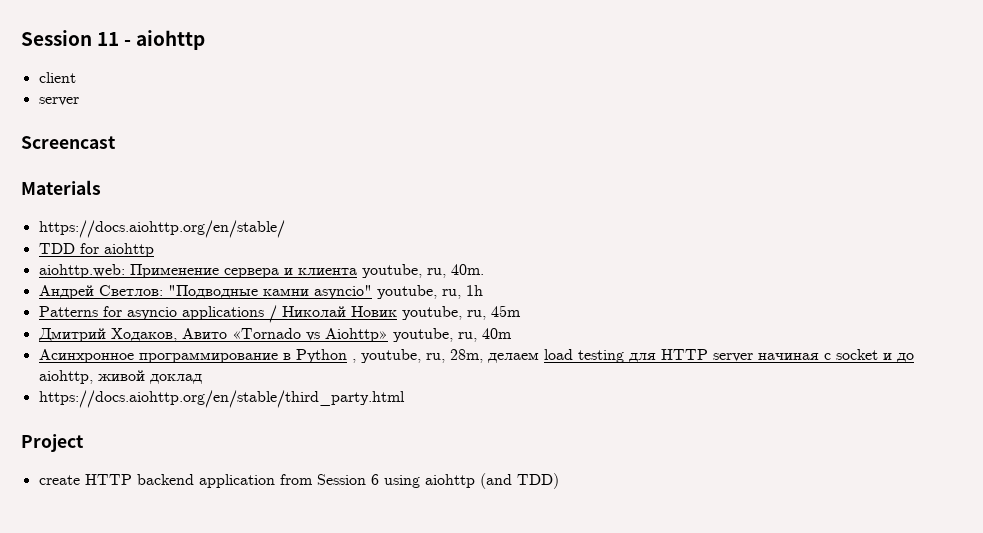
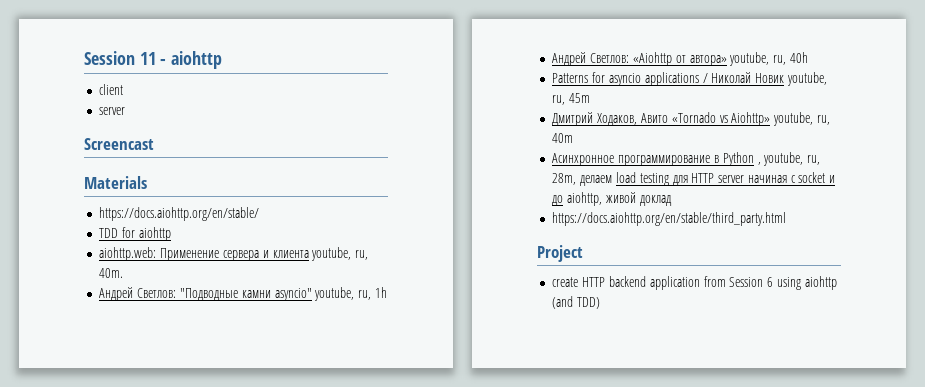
+ Андрей Светлов: «Aiohttp от автора» youtube, ru, 40h

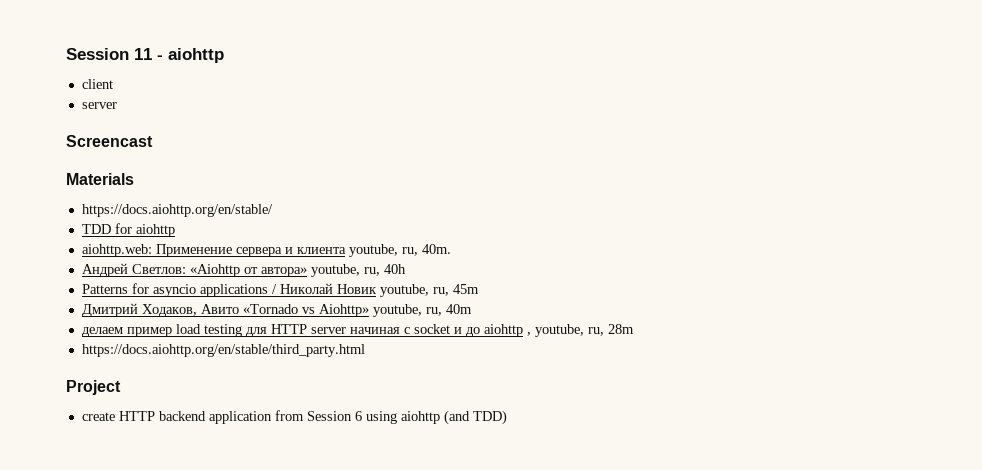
- Андрей Светлов: "Подводные камни asyncio" youtube, ru, 1h
- Асинхронное программирование в Python , youtube, ru, 28m, делаем load testing для HTTP server начиная с socket и до aiohttp, живой доклад
+ делаем пример load testing для HTTP server начиная с socket и до aiohttp , youtube, ru, 28m

